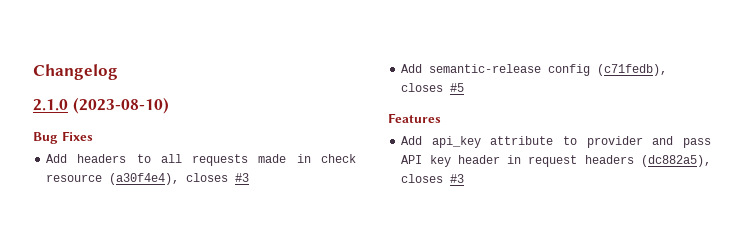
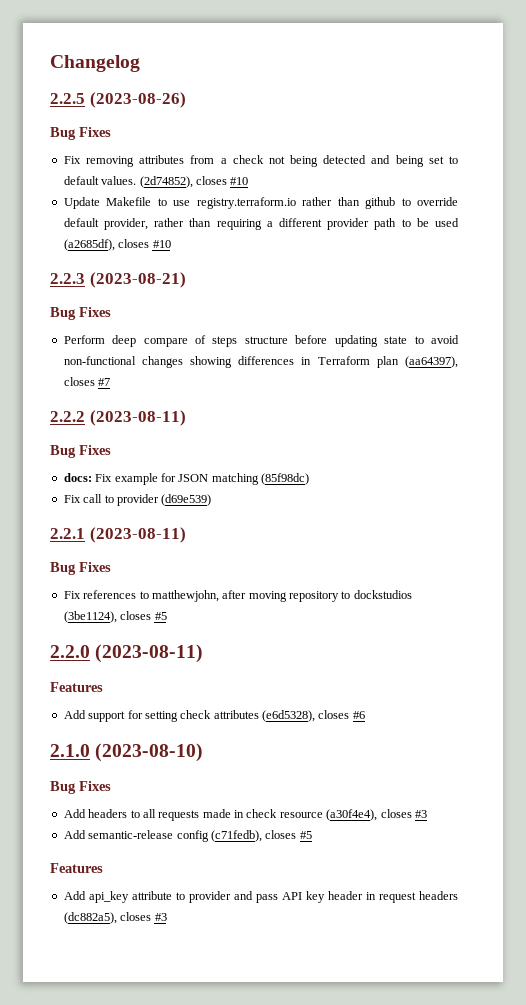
+ 2.2.5 (2023-08-26)
+ Bug Fixes
+ Fix removing attributes from a check not being detected and being set to default values. (2d74852), closes #10
+ Update Makefile to use registry.terraform.io rather than github to override default provider, rather than requiring a different provider path to be used (a2685df), closes #10
+ 2.2.3 (2023-08-21)
+ Bug Fixes
+ Perform deep compare of steps structure before updating state to avoid non-functional changes showing differences in Terraform plan (aa64397), closes #7
+ 2.2.2 (2023-08-11)
+ Bug Fixes
+ docs: Fix example for JSON matching (85f98dc)
+ Fix call to provider (d69e539)
+ 2.2.1 (2023-08-11)
+ Bug Fixes
+ Fix references to matthewjohn, after moving repository to dockstudios (3be1124), closes #5
+ 2.2.0 (2023-08-11)
+ Features
+ Add support for setting check attributes (e6d5328), closes #6

